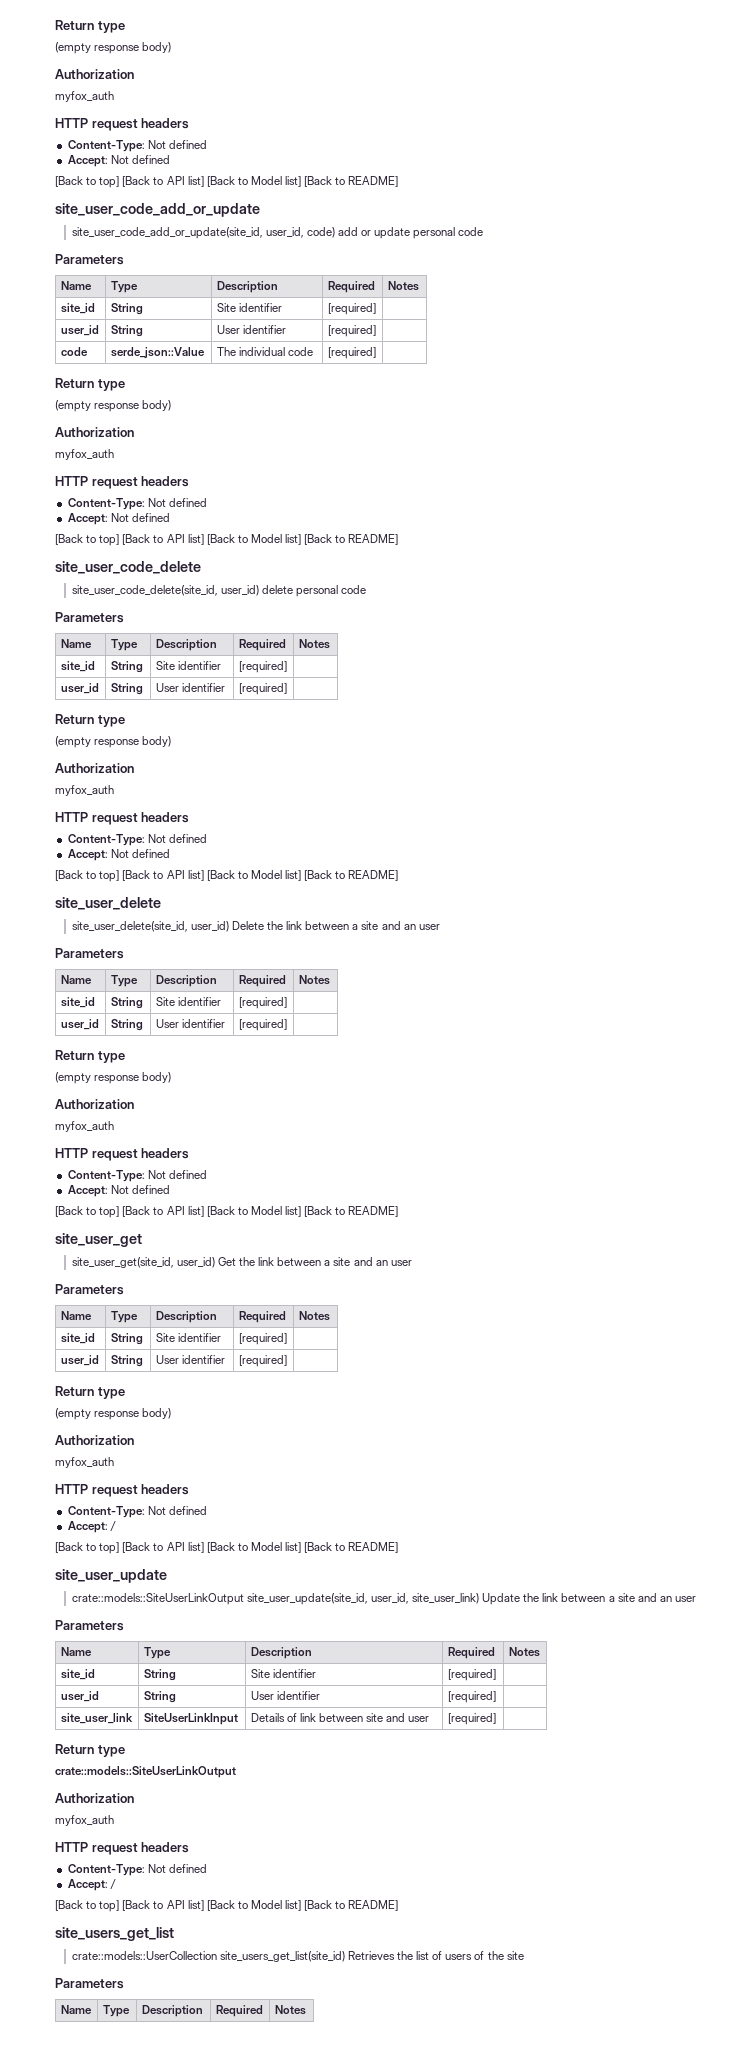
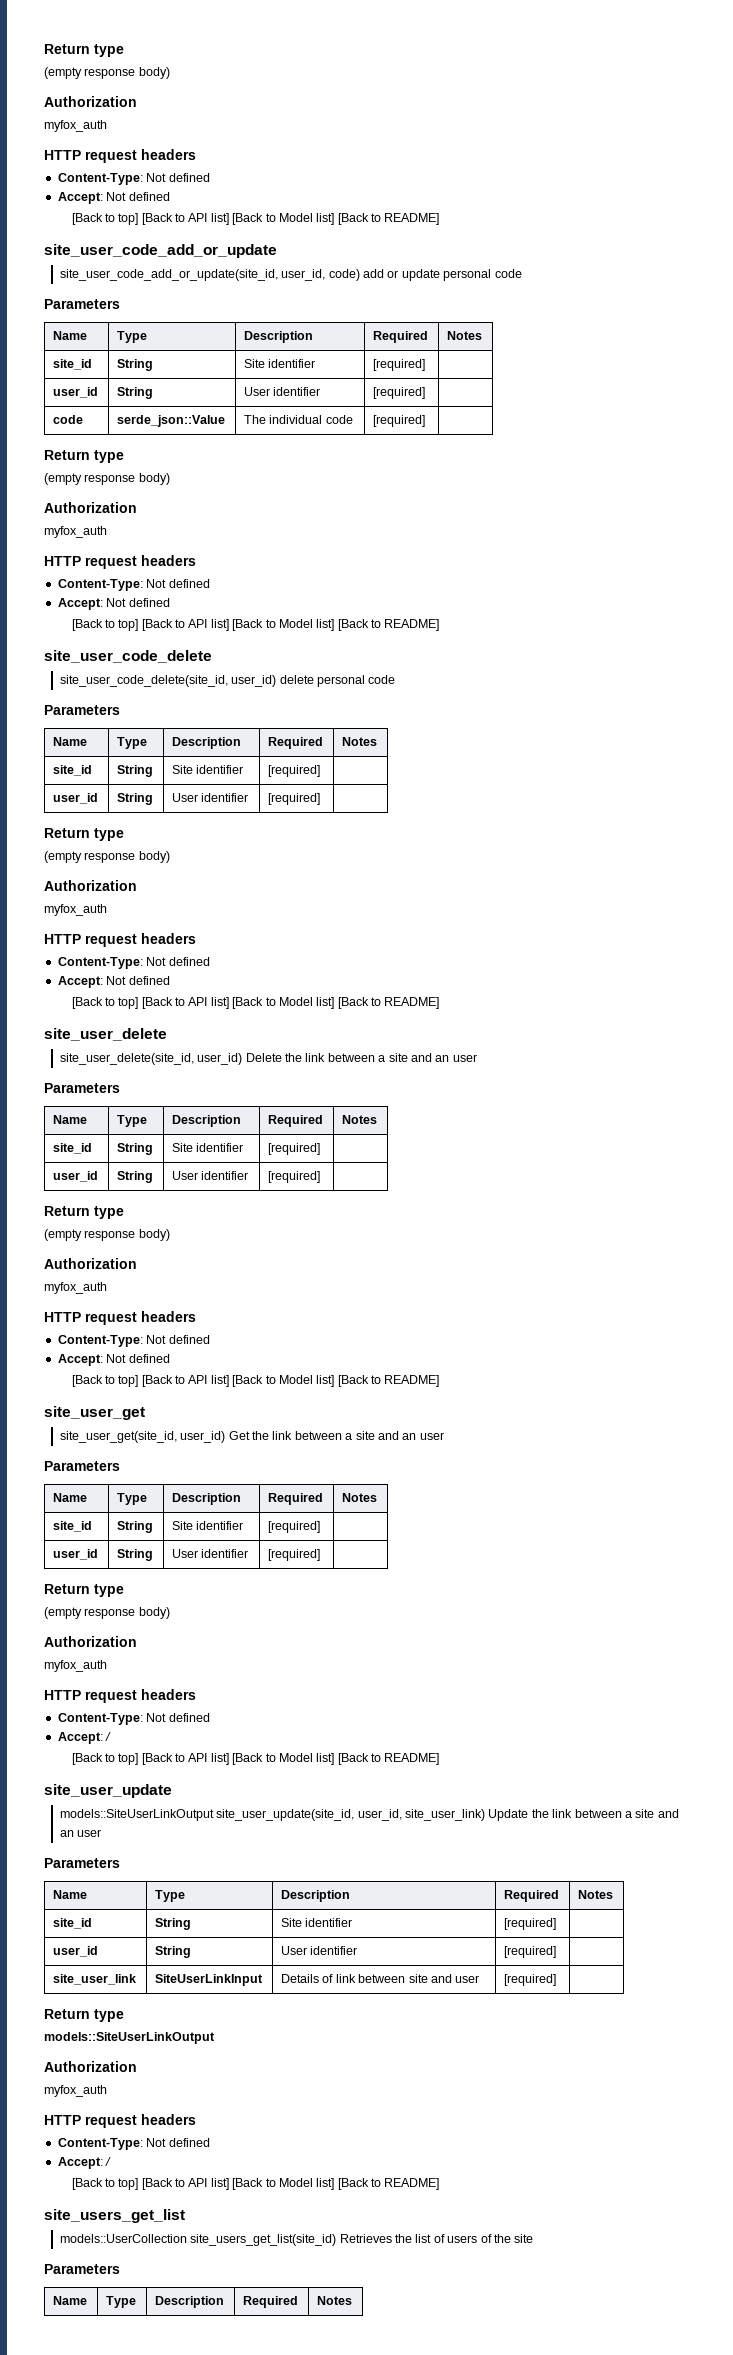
- crate::models::SiteUserLinkOutput site_user_update(site_id, user_id, site_user_link) Update the link between a site and an user
+ models::SiteUserLinkOutput site_user_update(site_id, user_id, site_user_link) Update the link between a site and an user
  site_user_link | SiteUserLinkInput | Details of link between site and user | [required] |
  Return type
- crate::models::SiteUserLinkOutput
+ models::SiteUserLinkOutput
- crate::models::UserCollection site_users_get_list(site_id) Retrieves the list of users of the site
+ models::UserCollection site_users_get_list(site_id) Retrieves the list of users of the site

